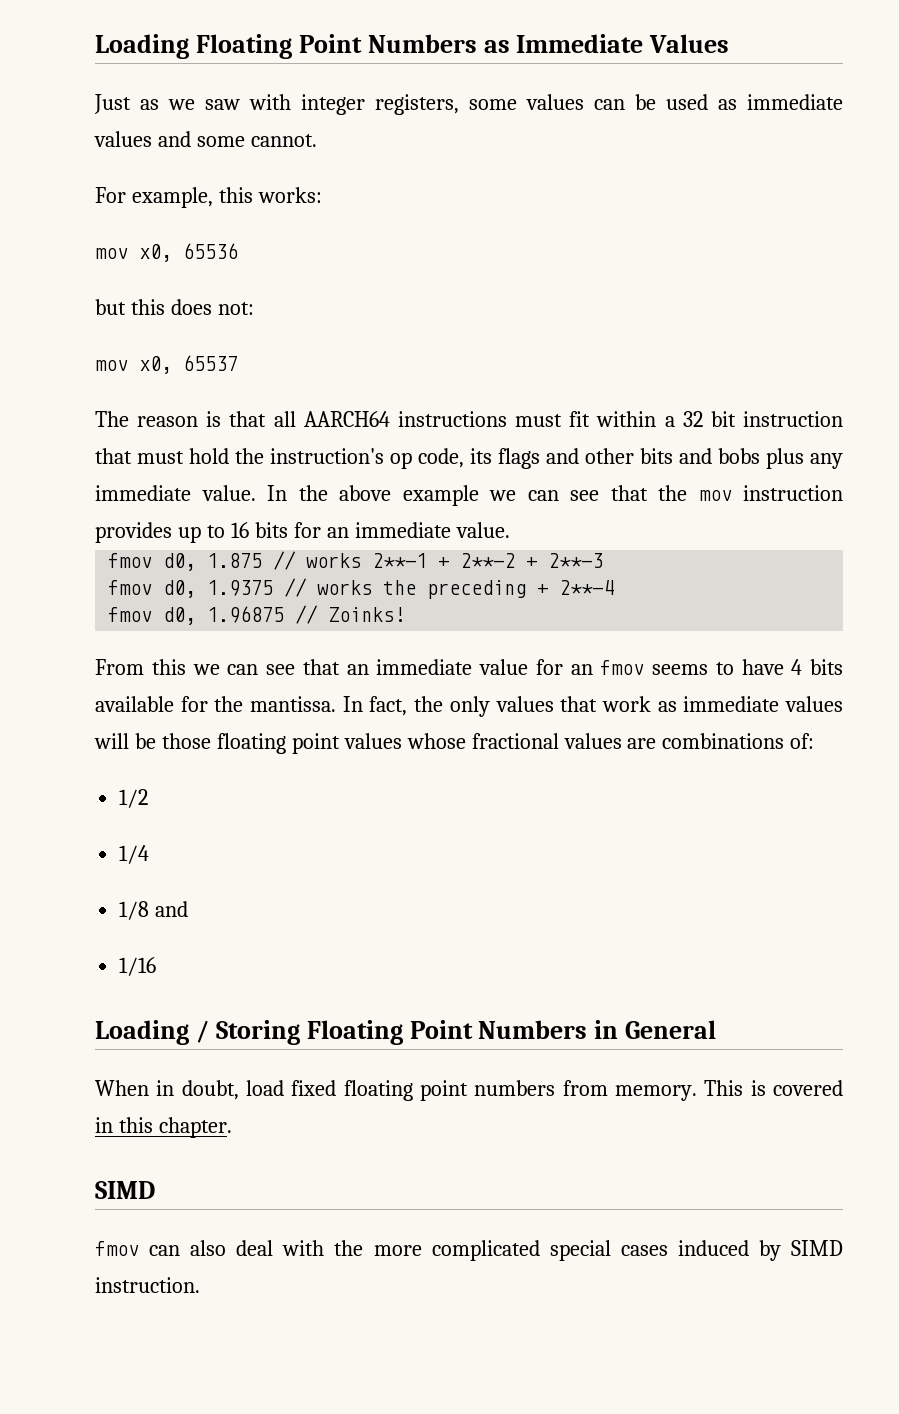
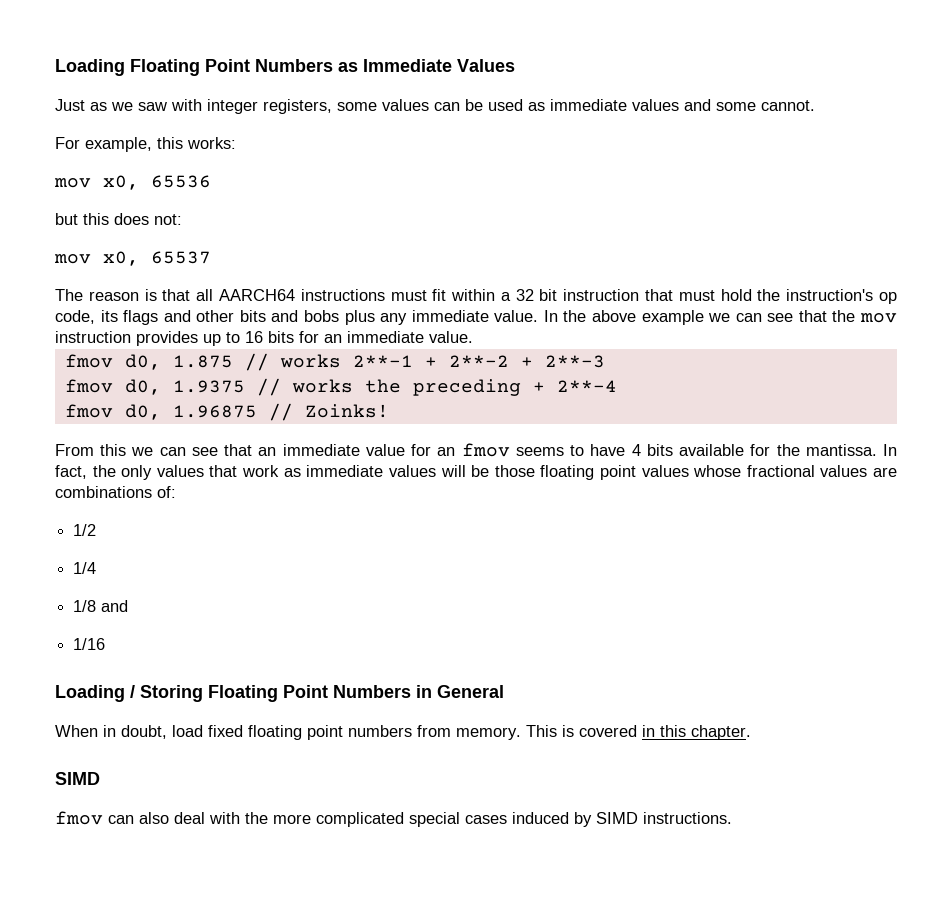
- fmov can also deal with the more complicated special cases induced by SIMD instruction.
+ fmov can also deal with the more complicated special cases induced by SIMD instructions.

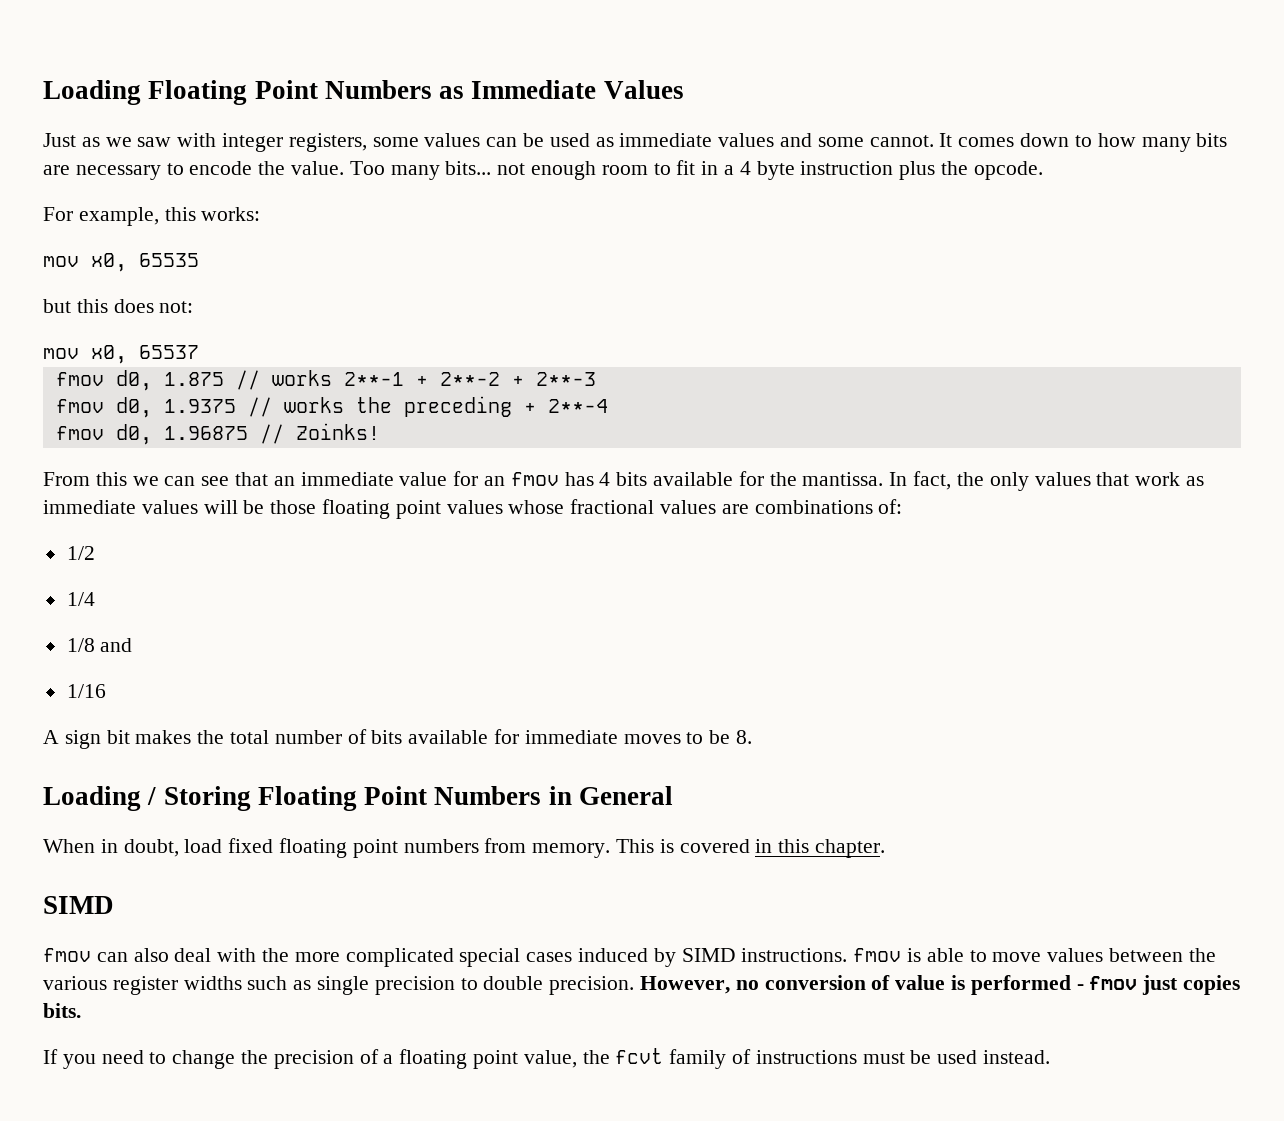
+ It comes down to how many bits are necessary to encode the value. Too many bits... not enough room to fit in a 4 byte instruction plus the opcode.
- mov x0, 65536
+ mov x0, 65535
- The reason is that all AARCH64 instructions must fit within a 32 bit instruction that must hold the instruction's op code, its flags and other bits and bobs plus any immediate value. In the above example we can see that the mov instruction provides up to 16 bits for an immediate value.
- From this we can see that an immediate value for an fmov seems to have 4 bits available for the mantissa.
+ From this we can see that an immediate value for an fmov has 4 bits available for the mantissa.
+ A sign bit makes the total number of bits available for immediate moves to be 8.
- fmov can also deal with the more complicated special cases induced by SIMD instructions.
+ fmov can also deal with the more complicated special cases induced by SIMD instructions. fmov is able to move values between the various register widths such as single precision to double precision. However, no conversion of value is performed - fmov just copies bits.
+ If you need to change the precision of a floating point value, the fcvt family of instructions must be used instead.

